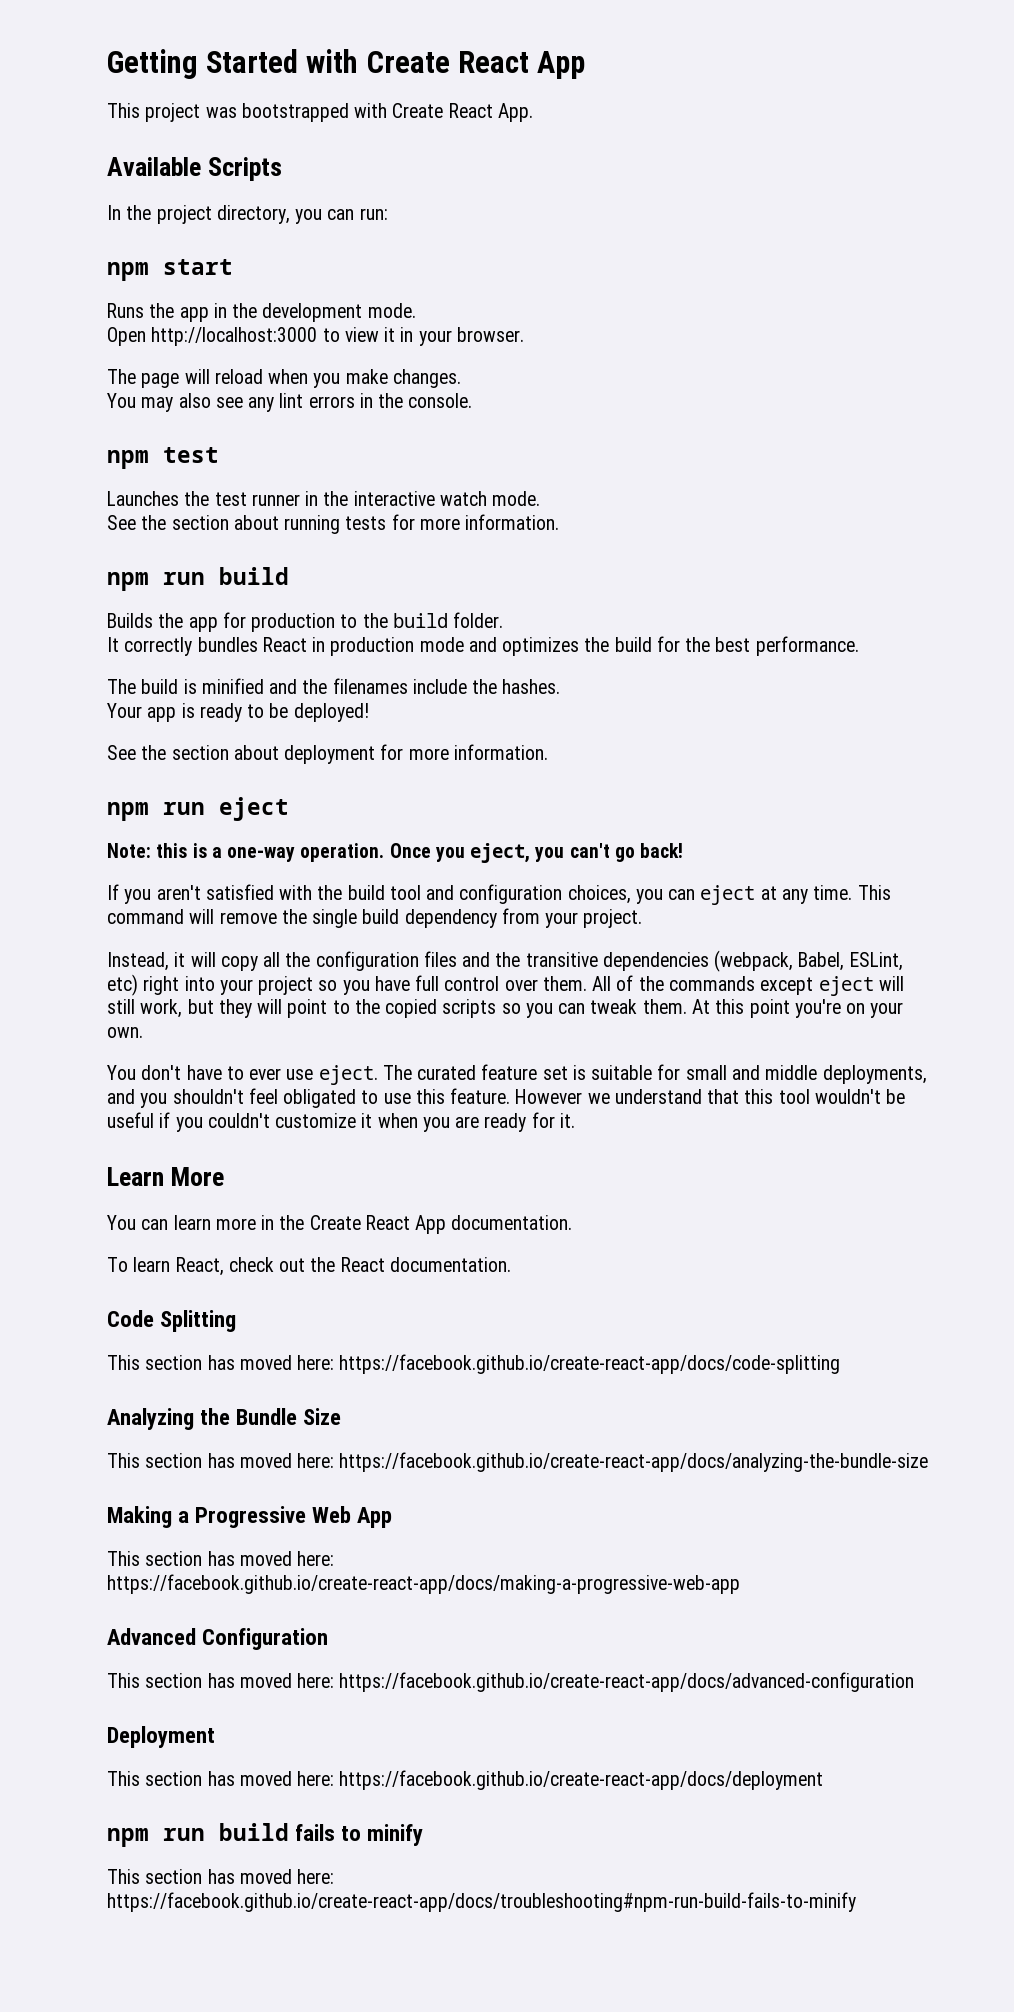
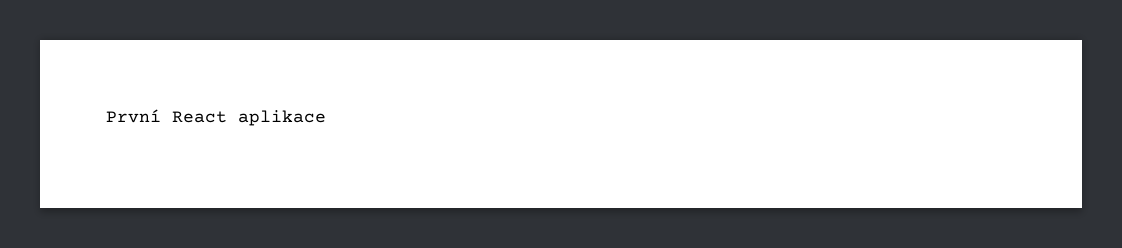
- Getting Started with Create React App
- This project was bootstrapped with Create React App.
- Available Scripts
- In the project directory, you can run:
- npm start
- Runs the app in the development mode.
- Open http://localhost:3000 to view it in your browser.
- The page will reload when you make changes.
- You may also see any lint errors in the console.
- npm test
- Launches the test runner in the interactive watch mode.
- See the section about running tests for more information.
- npm run build
- Builds the app for production to the build folder.
- It correctly bundles React in production mode and optimizes the build for the best performance.
- The build is minified and the filenames include the hashes.
- Your app is ready to be deployed!
- See the section about deployment for more information.
- npm run eject
- Note: this is a one-way operation. Once you eject, you can't go back!
- If you aren't satisfied with the build tool and configuration choices, you can eject at any time. This command will remove the single build dependency from your project.
- Instead, it will copy all the configuration files and the transitive dependencies (webpack, Babel, ESLint, etc) right into your project so you have full control over them. All of the commands except eject will still work, but they will point to the copied scripts so you can tweak them. At this point you're on your own.
- You don't have to ever use eject. The curated feature set is suitable for small and middle deployments, and you shouldn't feel obligated to use this feature. However we understand that this tool wouldn't be useful if you couldn't customize it when you are ready for it.
- Learn More
- You can learn more in the Create React App documentation.
- To learn React, check out the React documentation.
- Code Splitting
- This section has moved here: https://facebook.github.io/create-react-app/docs/code-splitting
- Analyzing the Bundle Size
- This section has moved here: https://facebook.github.io/create-react-app/docs/analyzing-the-bundle-size
- Making a Progressive Web App
- This section has moved here: https://facebook.github.io/create-react-app/docs/making-a-progressive-web-app
- Advanced Configuration
- This section has moved here: https://facebook.github.io/create-react-app/docs/advanced-configuration
- Deployment
- This section has moved here: https://facebook.github.io/create-react-app/docs/deployment
- npm run build fails to minify
- This section has moved here: https://facebook.github.io/create-react-app/docs/troubleshooting#npm-run-build-fails-to-minify
+ První React aplikace

